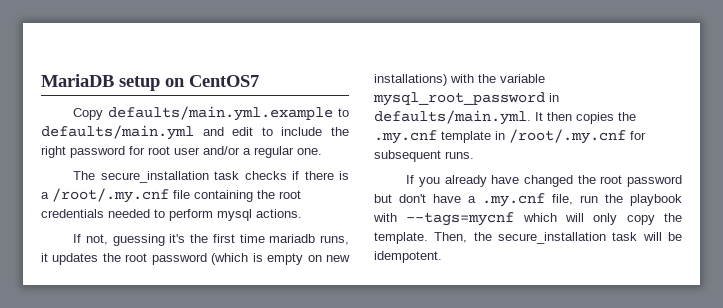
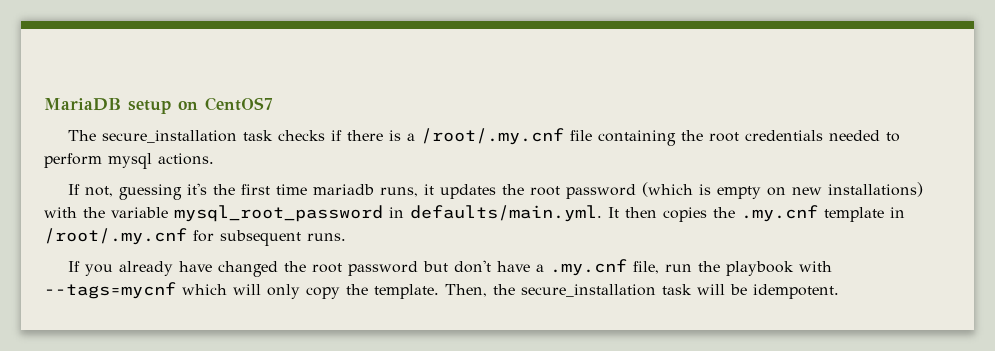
- Copy defaults/main.yml.example to defaults/main.yml and edit to include the right password for root user and/or a regular one.

